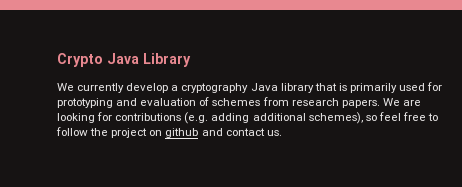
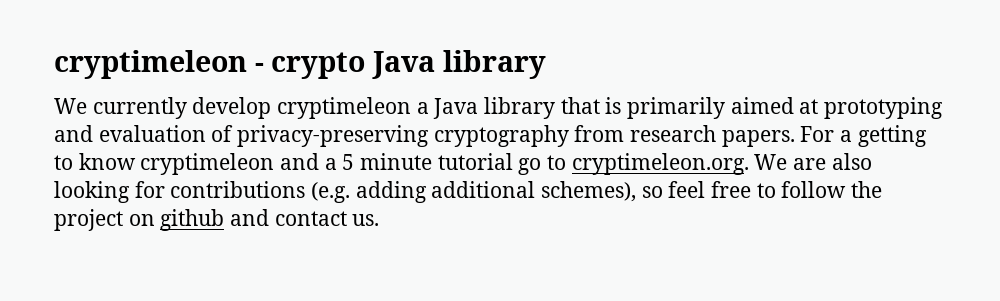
- Crypto Java Library
+ cryptimeleon - crypto Java library
- We currently develop a cryptography Java library that is primarily used for prototyping and evaluation of schemes from research papers.
+ We currently develop cryptimeleon a Java library that is primarily aimed at prototyping and evaluation of privacy-preserving cryptography from research papers.
- We are looking for contributions (e.g. adding additional schemes), so feel free to follow the project on github and contact us.
+ For a getting to know cryptimeleon and a 5 minute tutorial go to cryptimeleon.org. We are also looking for contributions (e.g. adding additional schemes), so feel free to follow the project on github and contact us.

